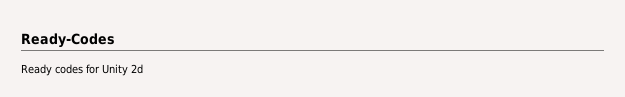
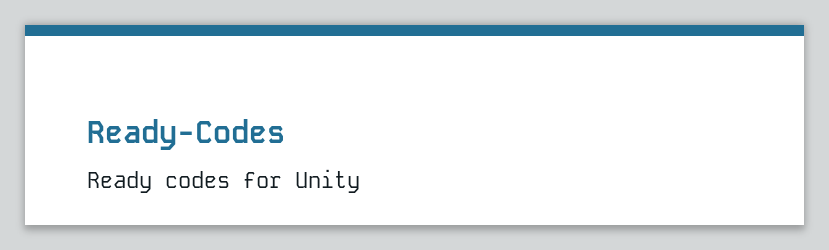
- Ready codes for Unity 2d
+ Ready codes for Unity

